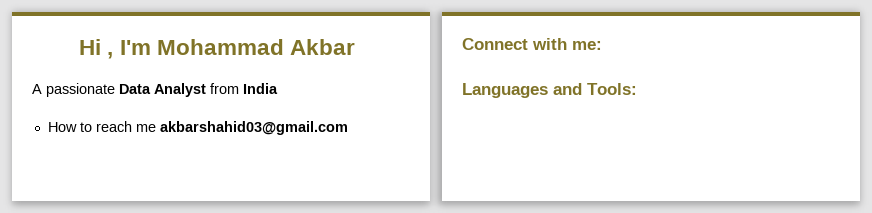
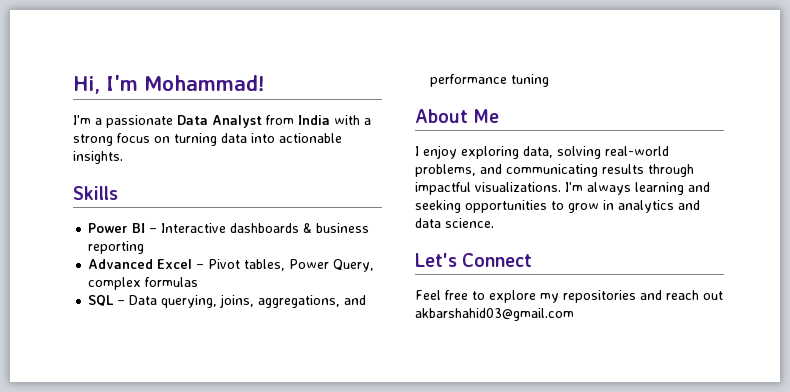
- Hi , I'm Mohammad Akbar
- A passionate Data Analyst from India
- How to reach me akbarshahid03@gmail.com
- Connect with me:
- Languages and Tools:
+ Hi, I'm Mohammad!
+ I'm a passionate Data Analyst from India with a strong focus on turning data into actionable insights.
+ Skills
+ Power BI – Interactive dashboards & business reporting
+ Advanced Excel – Pivot tables, Power Query, complex formulas
+ SQL – Data querying, joins, aggregations, and performance tuning
+ About Me
+ I enjoy exploring data, solving real-world problems, and communicating results through impactful visualizations. I'm always learning and seeking opportunities to grow in analytics and data science.
+ Let's Connect
+ Feel free to explore my repositories and reach out akbarshahid03@gmail.com

